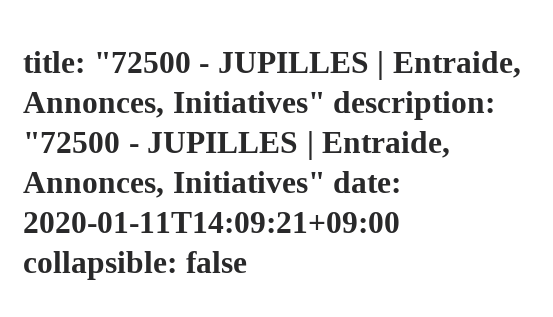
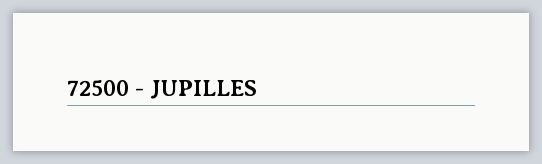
- title: "72500 - JUPILLES | Entraide, Annonces, Initiatives" description: "72500 - JUPILLES | Entraide, Annonces, Initiatives" date: 2020-01-11T14:09:21+09:00 collapsible: false
+ 72500 - JUPILLES

